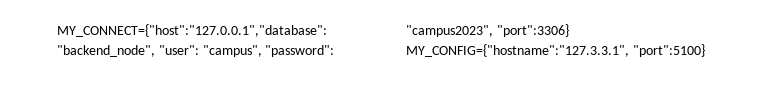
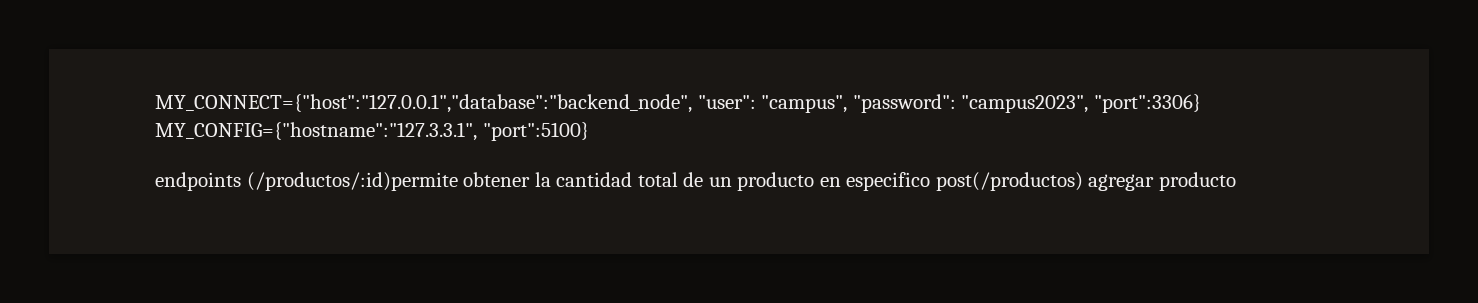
+ endpoints (/productos/:id)permite obtener la cantidad total de un producto en especifico post(/productos) agregar producto

